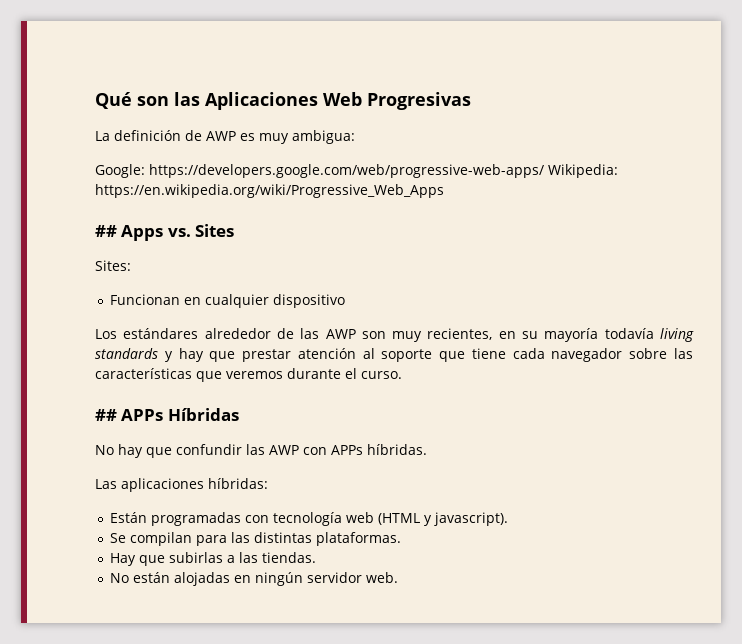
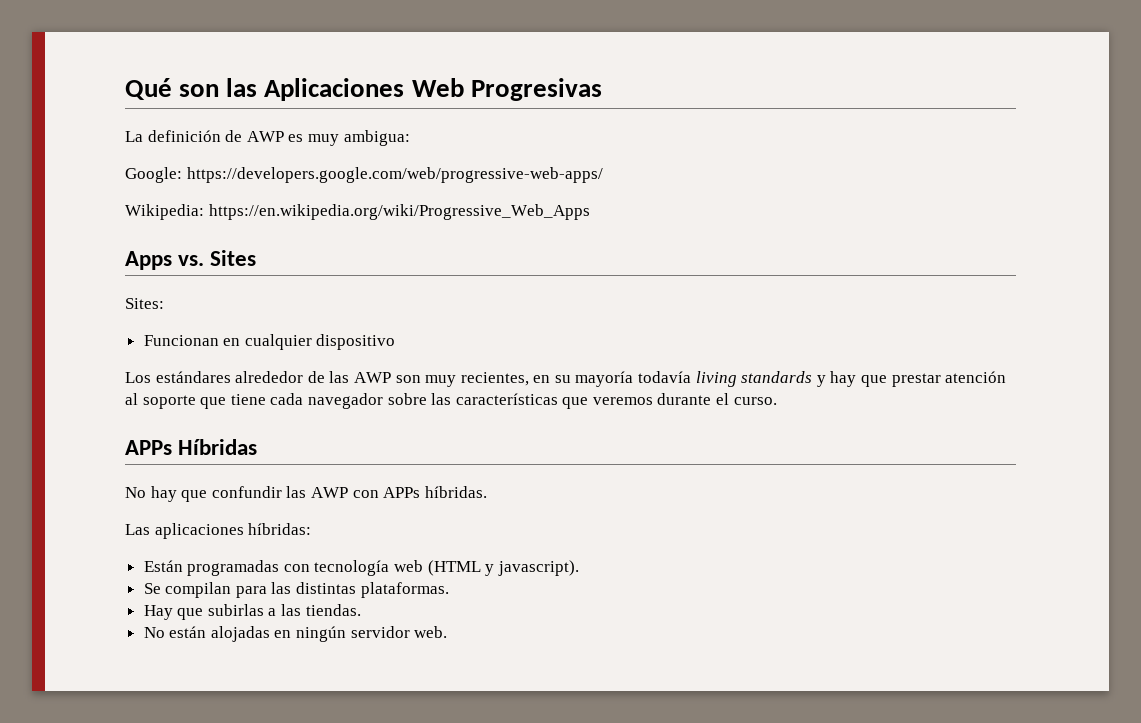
- Google: https://developers.google.com/web/progressive-web-apps/ Wikipedia: https://en.wikipedia.org/wiki/Progressive_Web_Apps
+ Google: https://developers.google.com/web/progressive-web-apps/
+ Wikipedia: https://en.wikipedia.org/wiki/Progressive_Web_Apps
- ## Apps vs. Sites
+ Apps vs. Sites
- ## APPs Híbridas
+ APPs Híbridas

